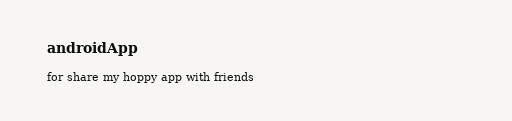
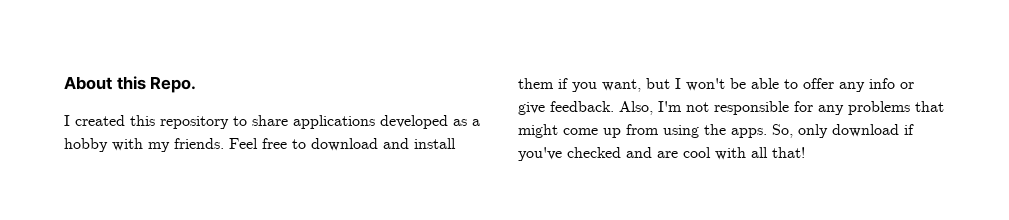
- androidApp
- for share my hoppy app with friends
+ About this Repo.
+ I created this repository to share applications developed as a hobby with my friends. Feel free to download and install them if you want, but I won't be able to offer any info or give feedback. Also, I'm not responsible for any problems that might come up from using the apps. So, only download if you've checked and are cool with all that!

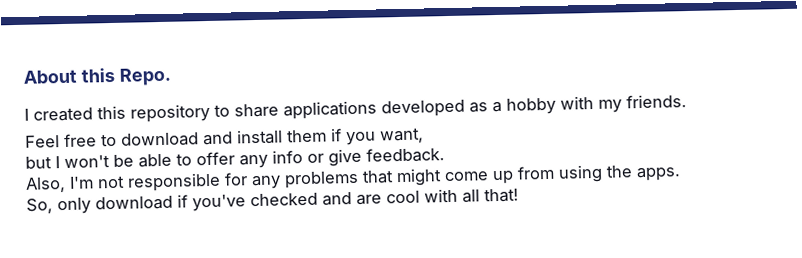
- I created this repository to share applications developed as a hobby with my friends. Feel free to download and install them if you want, but I won't be able to offer any info or give feedback. Also, I'm not responsible for any problems that might come up from using the apps. So, only download if you've checked and are cool with all that!
+ I created this repository to share applications developed as a hobby with my friends.
+ Feel free to download and install them if you want,
+ but I won't be able to offer any info or give feedback.
+ Also, I'm not responsible for any problems that might come up from using the apps.
+ So, only download if you've checked and are cool with all that!

